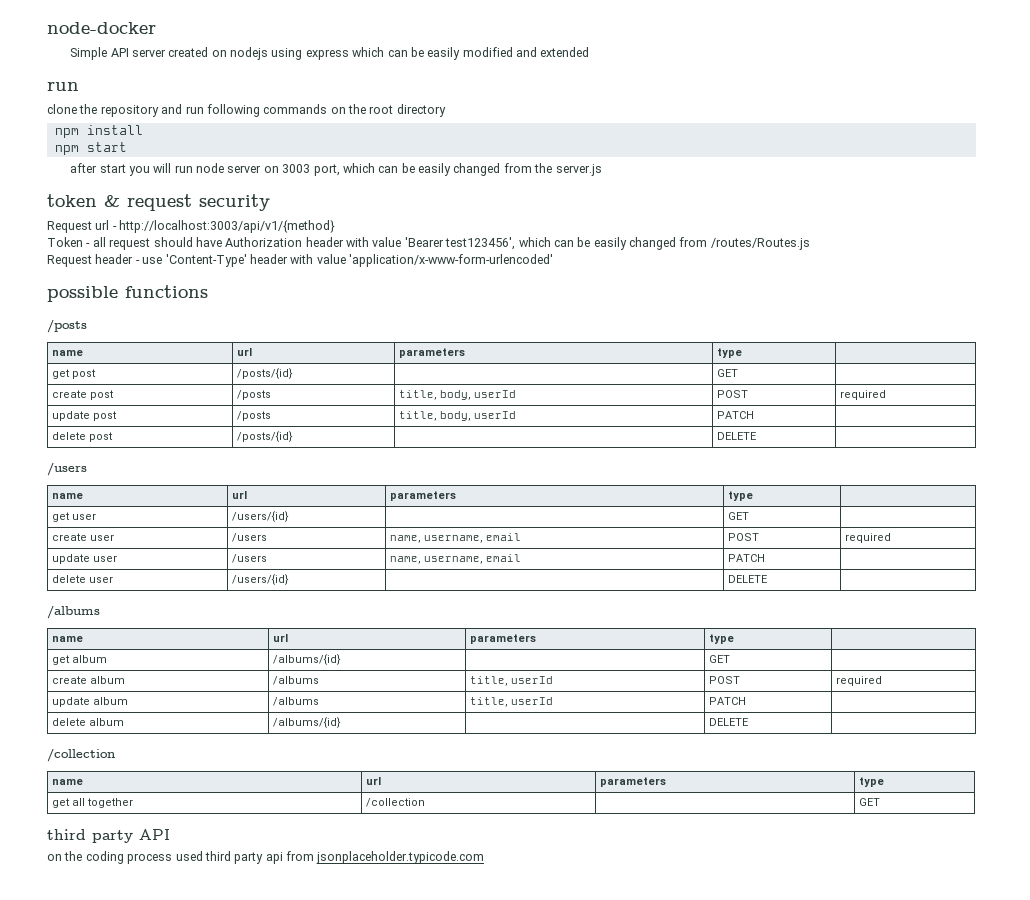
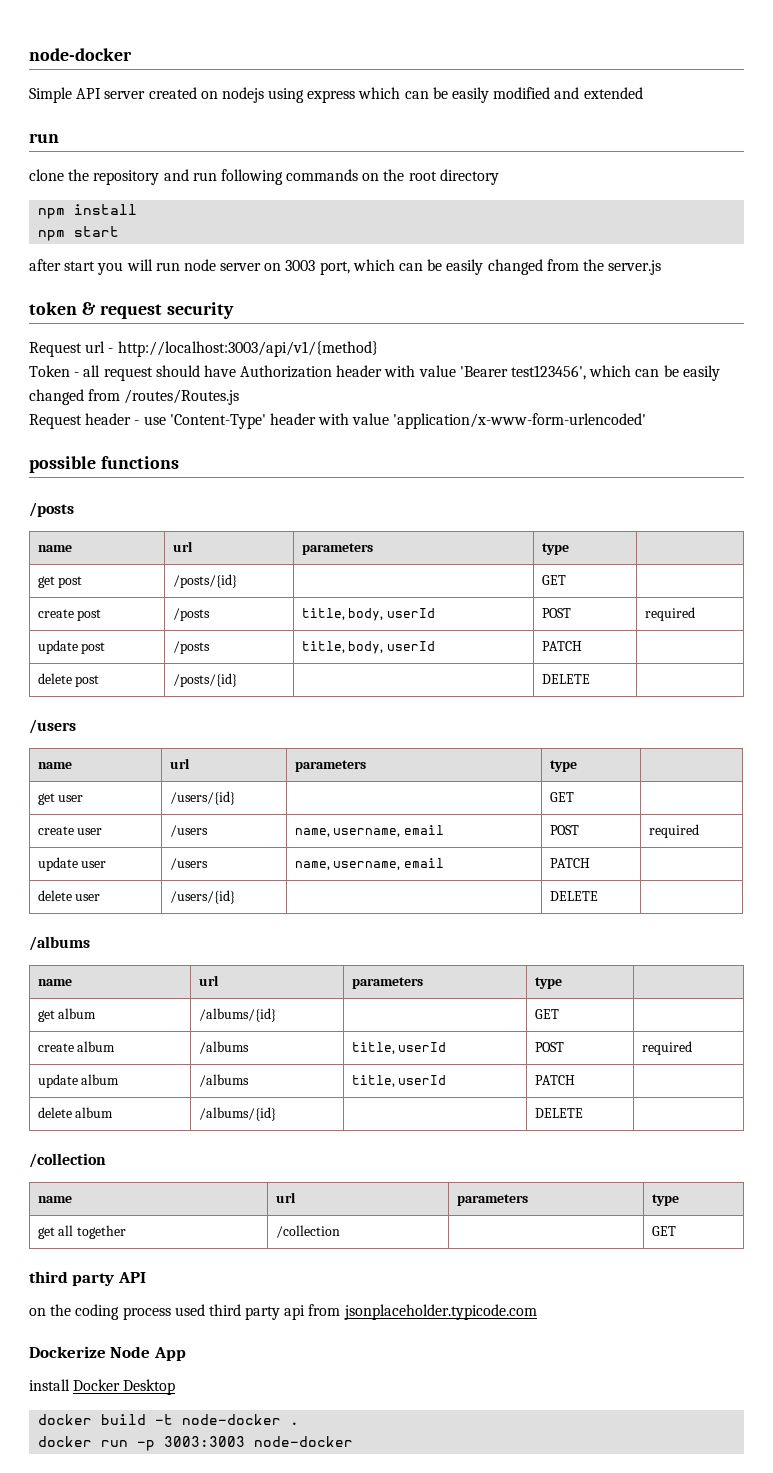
+ Dockerize Node App
+ install Docker Desktop
+ docker build -t node-docker .
+ docker run -p 3003:3003 node-docker

